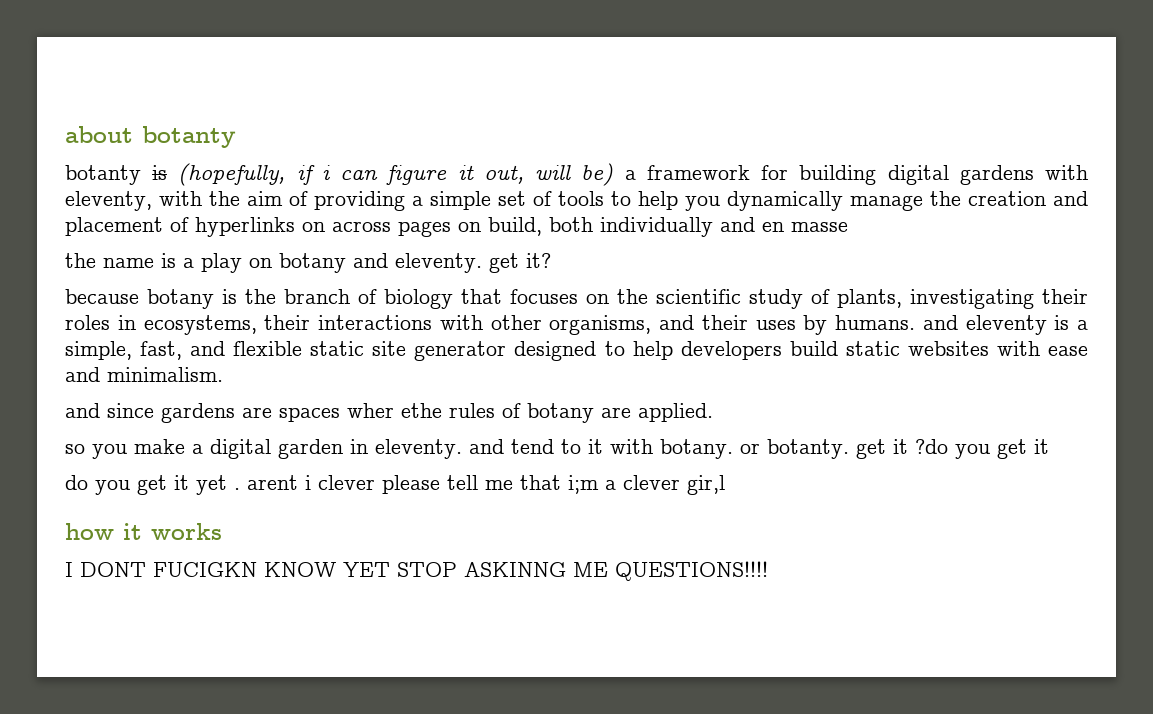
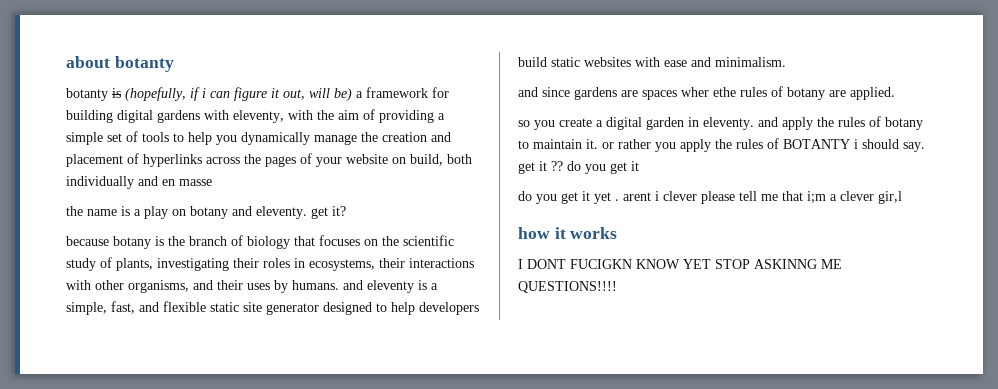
- botanty is (hopefully, if i can figure it out, will be) a framework for building digital gardens with eleventy, with the aim of providing a simple set of tools to help you dynamically manage the creation and placement of hyperlinks on across pages on build, both individually and en masse
+ botanty is (hopefully, if i can figure it out, will be) a framework for building digital gardens with eleventy, with the aim of providing a simple set of tools to help you dynamically manage the creation and placement of hyperlinks across the pages of your website on build, both individually and en masse
- so you make a digital garden in eleventy. and tend to it with botany. or botanty. get it ?do you get it
+ so you create a digital garden in eleventy. and apply the rules of botany to maintain it. or rather you apply the rules of BOTANTY i should say. get it ?? do you get it

